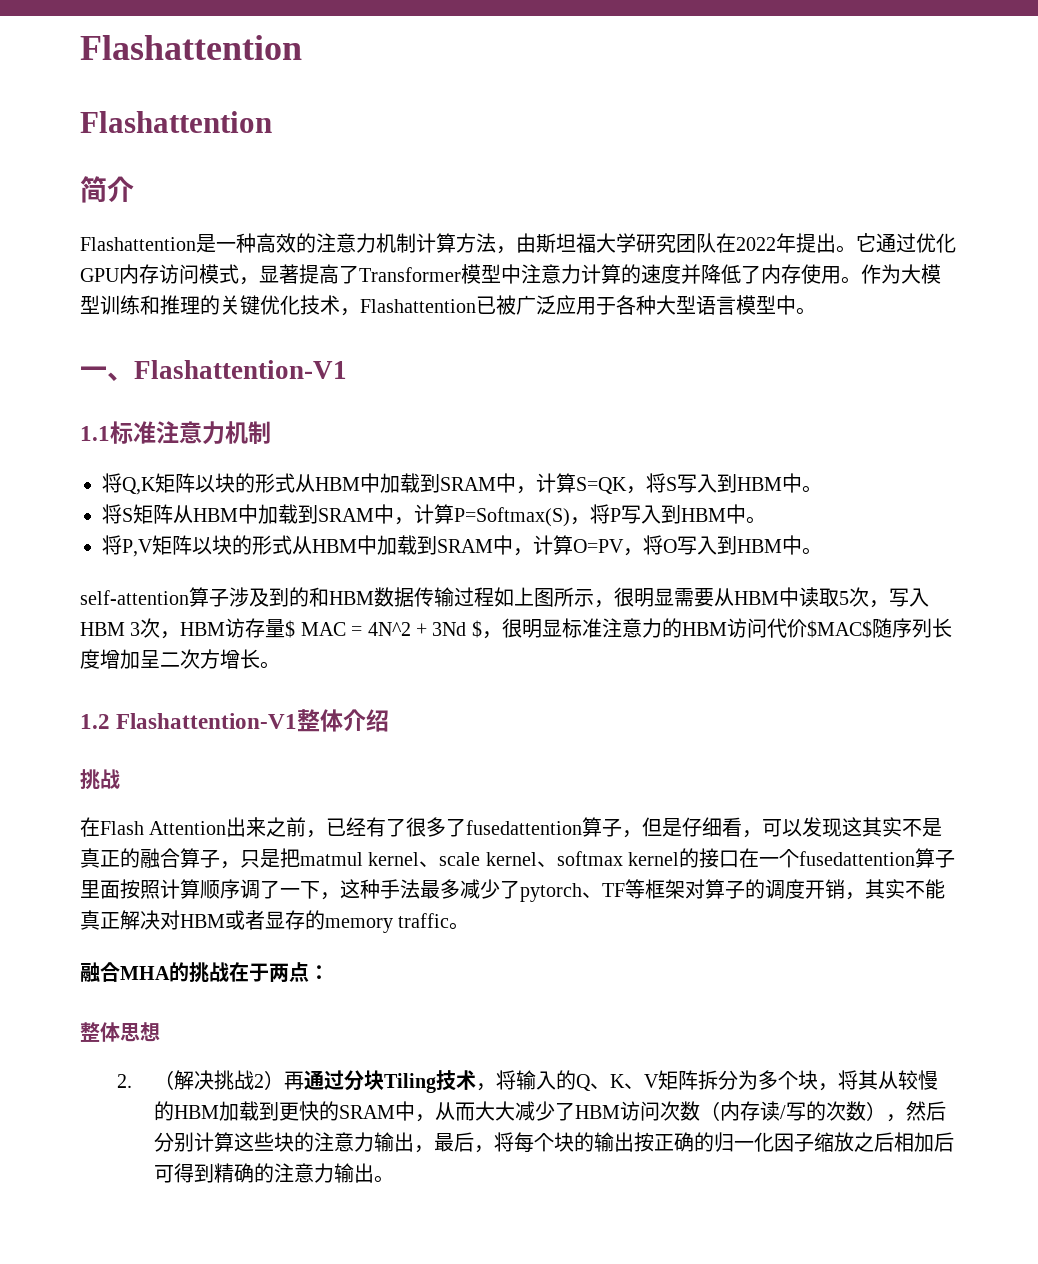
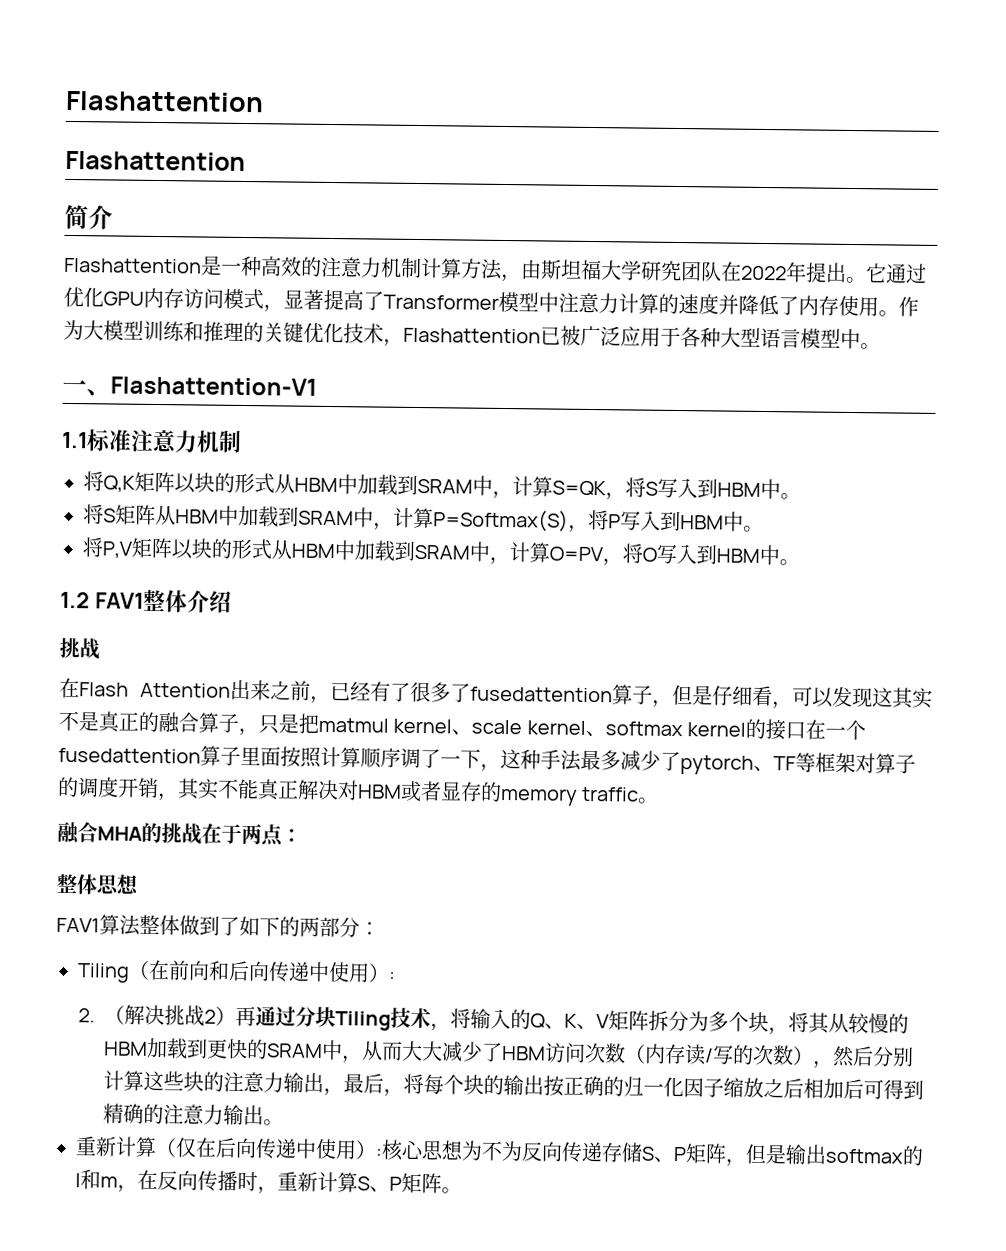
- self-attention算子涉及到的和HBM数据传输过程如上图所示，很明显需要从HBM中读取5次，写入HBM 3次，HBM访存量$ MAC = 4N^2 + 3Nd $，很明显标准注意力的HBM访问代价$MAC$随序列长度增加呈二次方增长。
- 1.2 Flashattention-V1整体介绍
+ 1.2 FAV1整体介绍
+ FAV1算法整体做到了如下的两部分：
+ Tiling（在前向和后向传递中使用）:
+ 重新计算（仅在后向传递中使用）:核心思想为不为反向传递存储S、P矩阵，但是输出softmax的l和m，在反向传播时，重新计算S、P矩阵。

